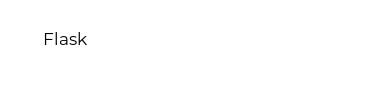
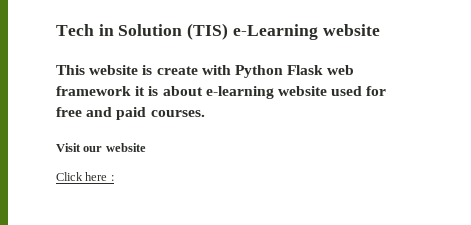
- Flask
+ Tech in Solution (TIS) e-Learning website
+ This website is create with Python Flask web framework it is about e-learning website used for free and paid courses.
+ Visit our website
+ Click here :

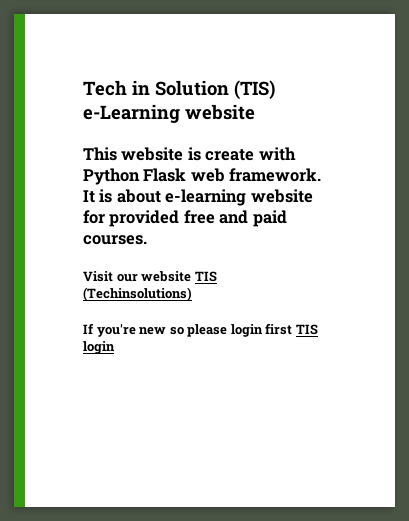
- This website is create with Python Flask web framework it is about e-learning website used for free and paid courses.
+ This website is create with Python Flask web framework. It is about e-learning website for provided free and paid courses.
- Visit our website
- Click here :
+ Visit our website TIS (Techinsolutions)
+ If you're new so please login first TIS login

